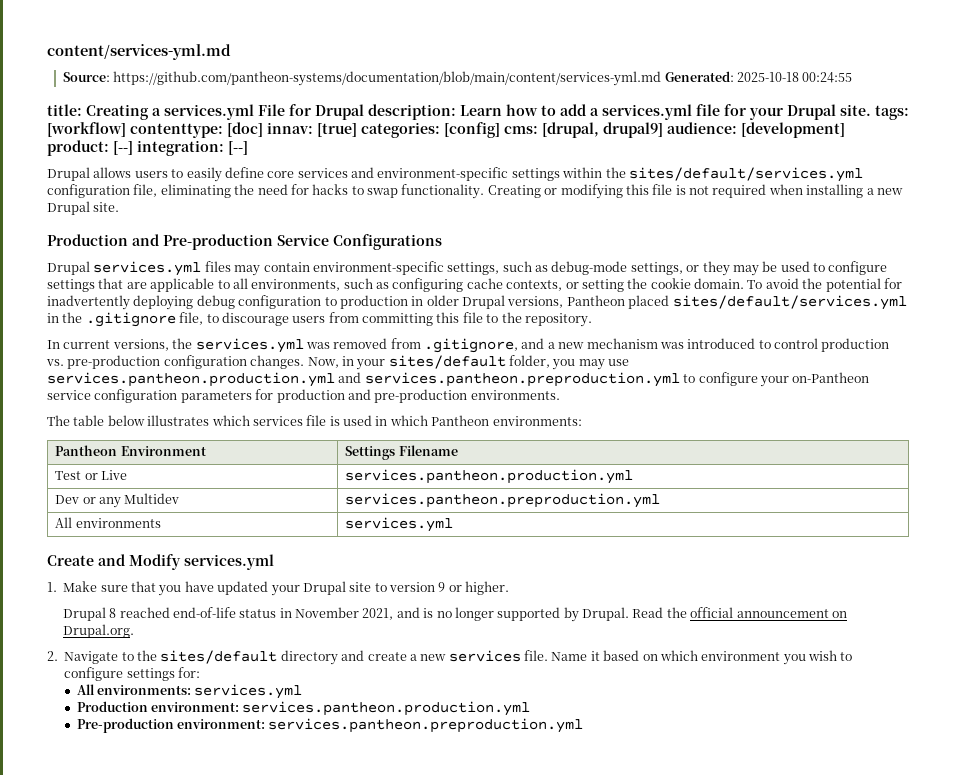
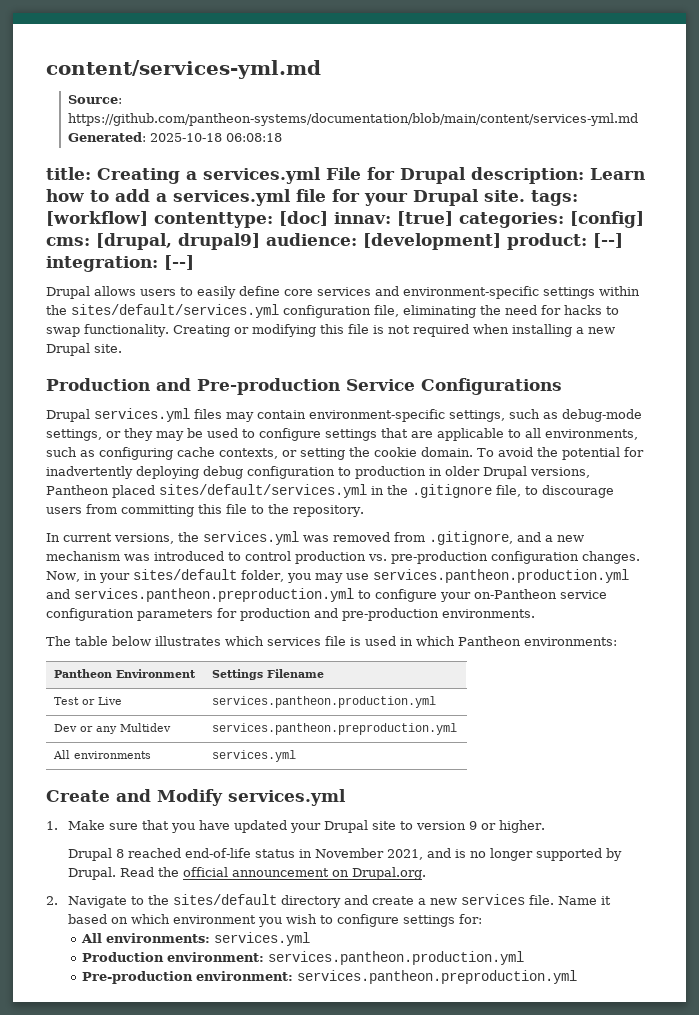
- Source: https://github.com/pantheon-systems/documentation/blob/main/content/services-yml.md Generated: 2025-10-18 00:24:55
+ Source: https://github.com/pantheon-systems/documentation/blob/main/content/services-yml.md Generated: 2025-10-18 06:08:18

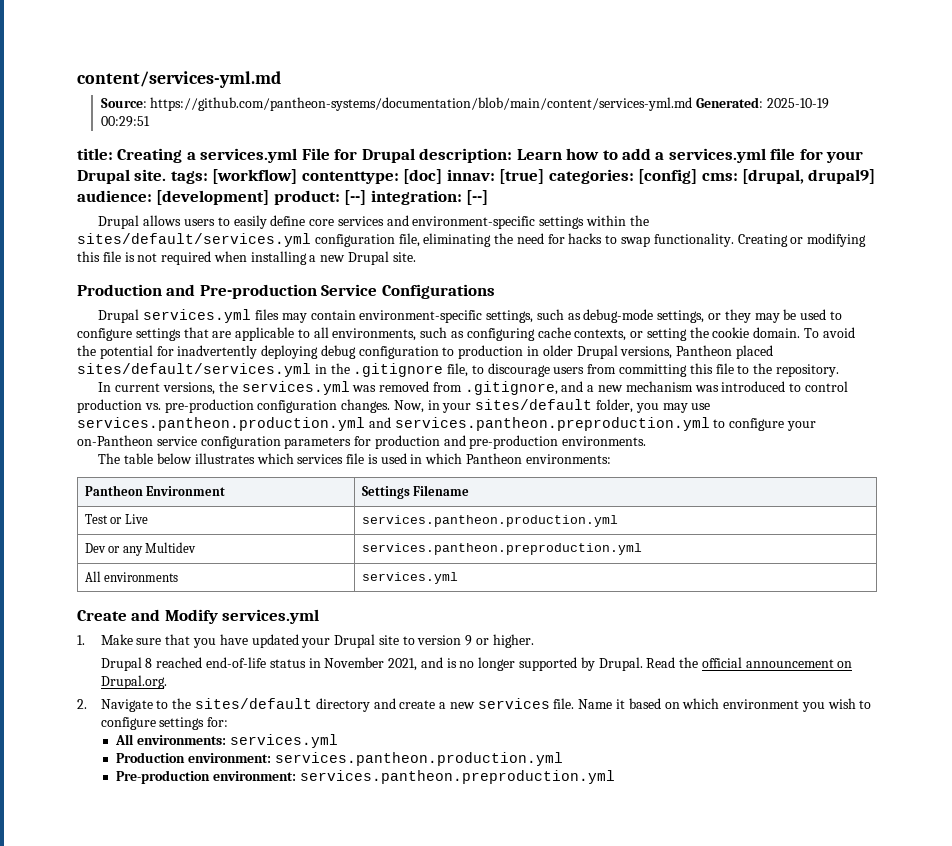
- Source: https://github.com/pantheon-systems/documentation/blob/main/content/services-yml.md Generated: 2025-10-18 06:08:18
+ Source: https://github.com/pantheon-systems/documentation/blob/main/content/services-yml.md Generated: 2025-10-19 00:29:51

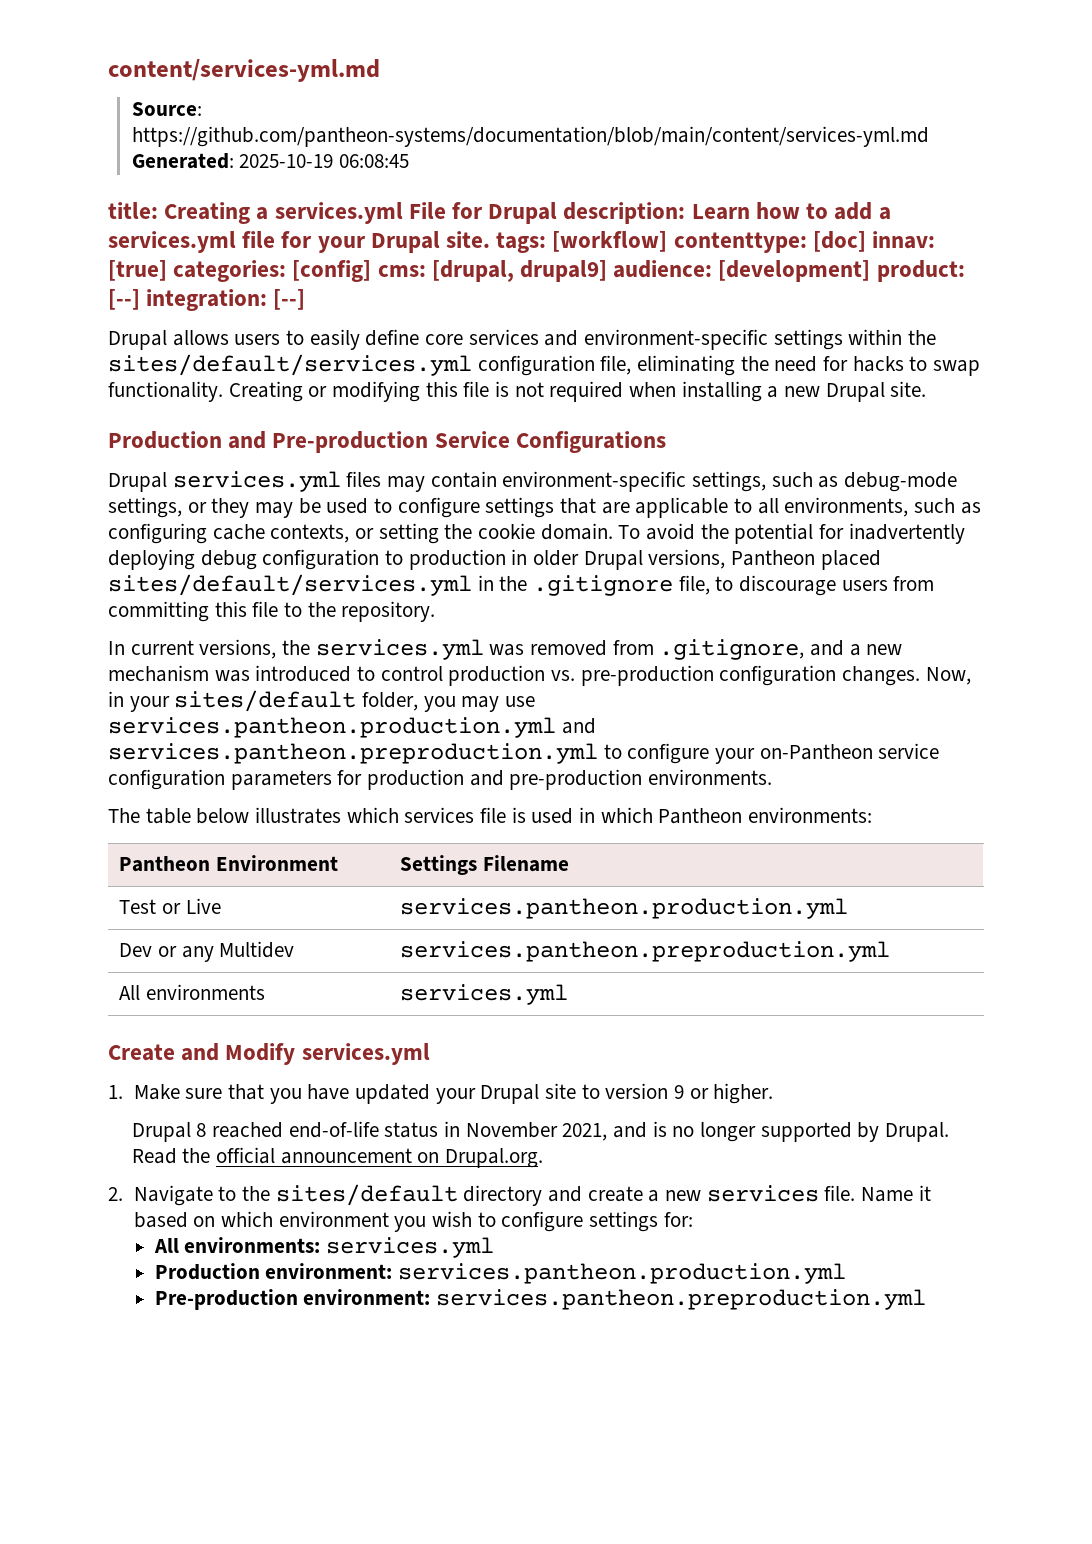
- Source: https://github.com/pantheon-systems/documentation/blob/main/content/services-yml.md Generated: 2025-10-19 00:29:51
+ Source: https://github.com/pantheon-systems/documentation/blob/main/content/services-yml.md Generated: 2025-10-19 06:08:45

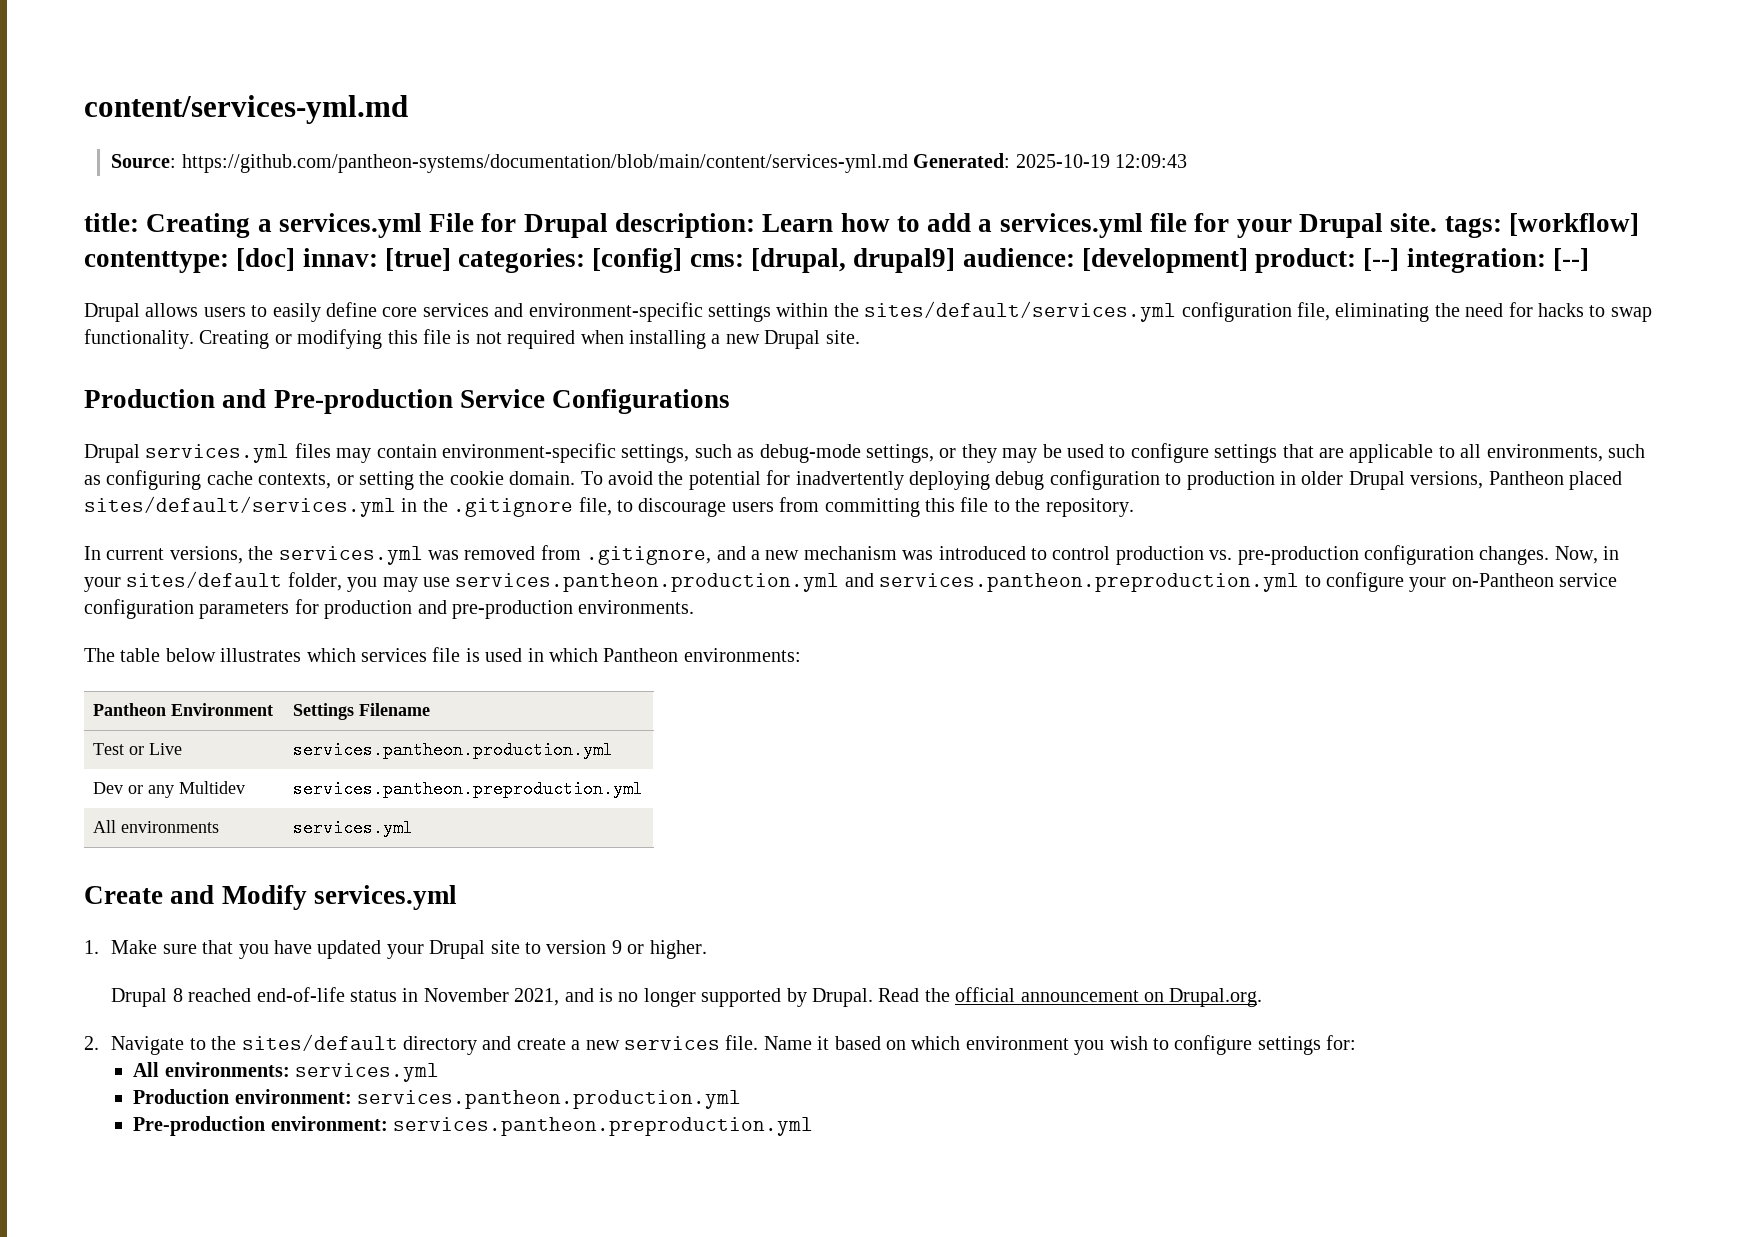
- Source: https://github.com/pantheon-systems/documentation/blob/main/content/services-yml.md Generated: 2025-10-19 06:08:45
+ Source: https://github.com/pantheon-systems/documentation/blob/main/content/services-yml.md Generated: 2025-10-19 12:09:43

